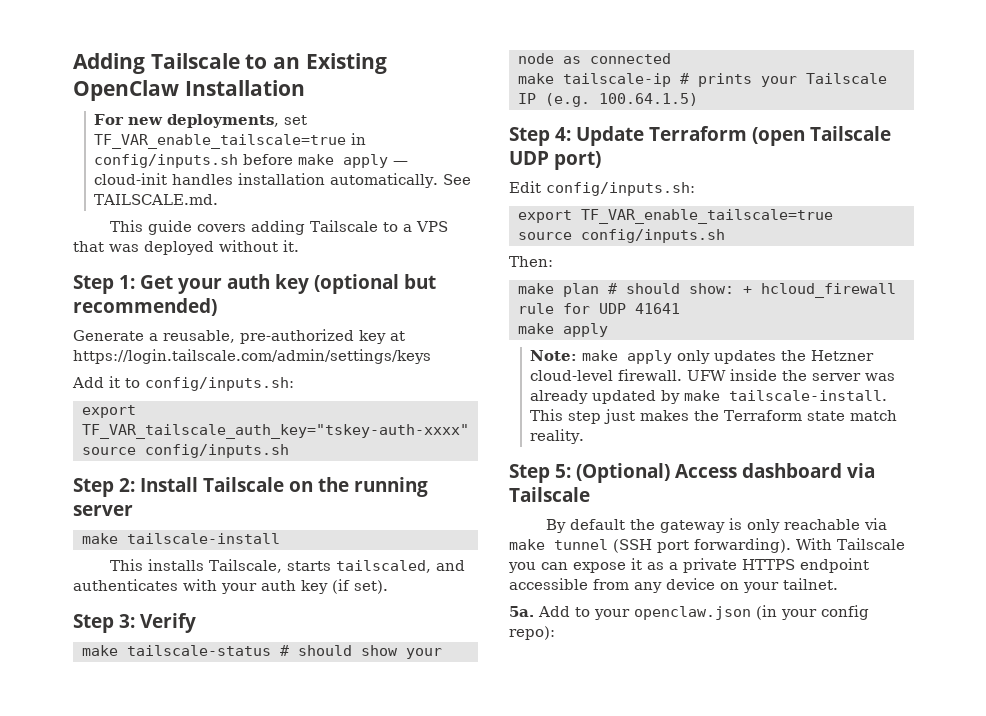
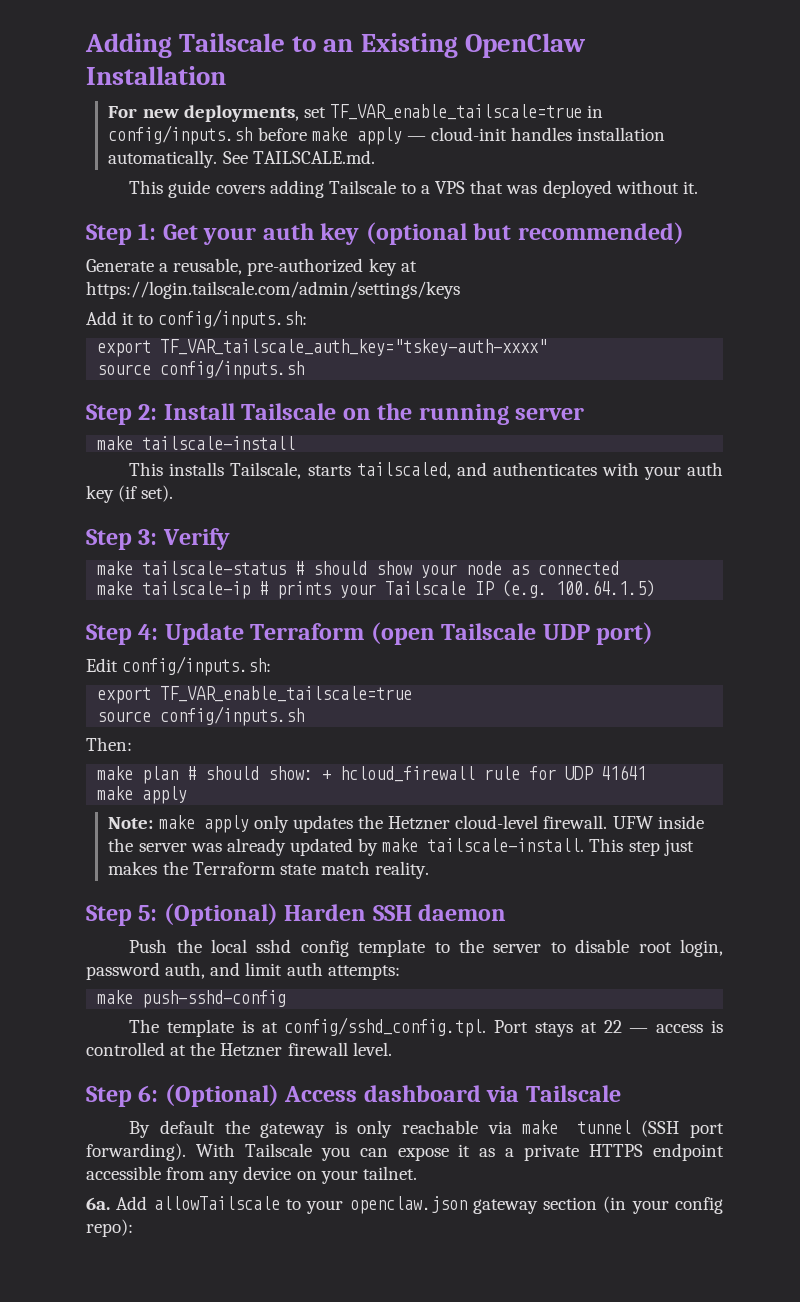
- Step 5: (Optional) Access dashboard via Tailscale
+ Step 5: (Optional) Harden SSH daemon
+ Push the local sshd config template to the server to disable root login, password auth, and limit auth attempts:
+ make push-sshd-config
+ The template is at config/sshd_config.tpl. Port stays at 22 — access is controlled at the Hetzner firewall level.
+ Step 6: (Optional) Access dashboard via Tailscale
- 5a. Add to your openclaw.json (in your config repo):
+ 6a. Add allowTailscale to your openclaw.json gateway section (in your config repo):

